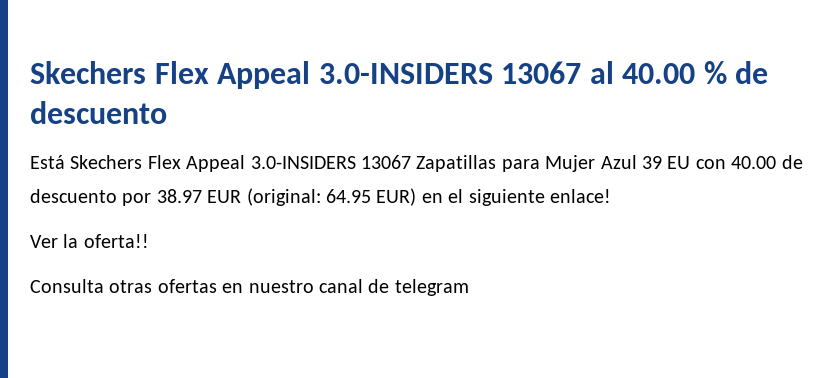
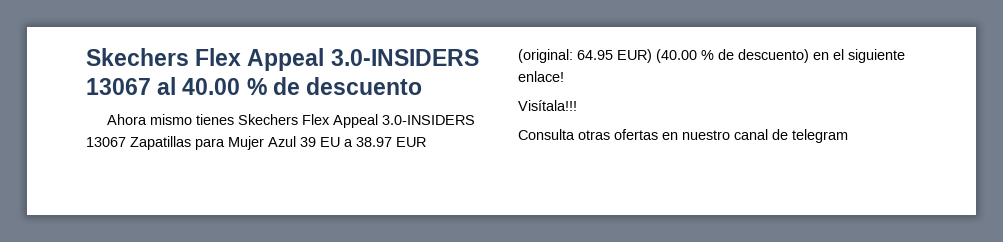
- Está Skechers Flex Appeal 3.0-INSIDERS 13067 Zapatillas para Mujer Azul 39 EU con 40.00 de descuento por 38.97 EUR (original: 64.95 EUR) en el siguiente enlace!
+ Ahora mismo tienes Skechers Flex Appeal 3.0-INSIDERS 13067 Zapatillas para Mujer Azul 39 EU a 38.97 EUR (original: 64.95 EUR) (40.00 % de descuento) en el siguiente enlace!
- Ver la oferta!!
+ Visítala!!!

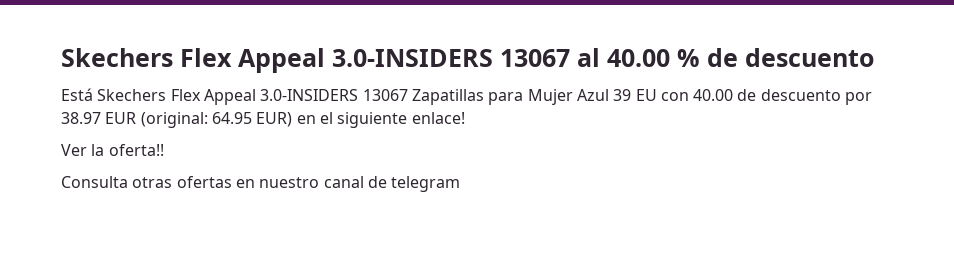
- Ahora mismo tienes Skechers Flex Appeal 3.0-INSIDERS 13067 Zapatillas para Mujer Azul 39 EU a 38.97 EUR (original: 64.95 EUR) (40.00 % de descuento) en el siguiente enlace!
+ Está Skechers Flex Appeal 3.0-INSIDERS 13067 Zapatillas para Mujer Azul 39 EU con 40.00 de descuento por 38.97 EUR (original: 64.95 EUR) en el siguiente enlace!
- Visítala!!!
+ Ver la oferta!!

